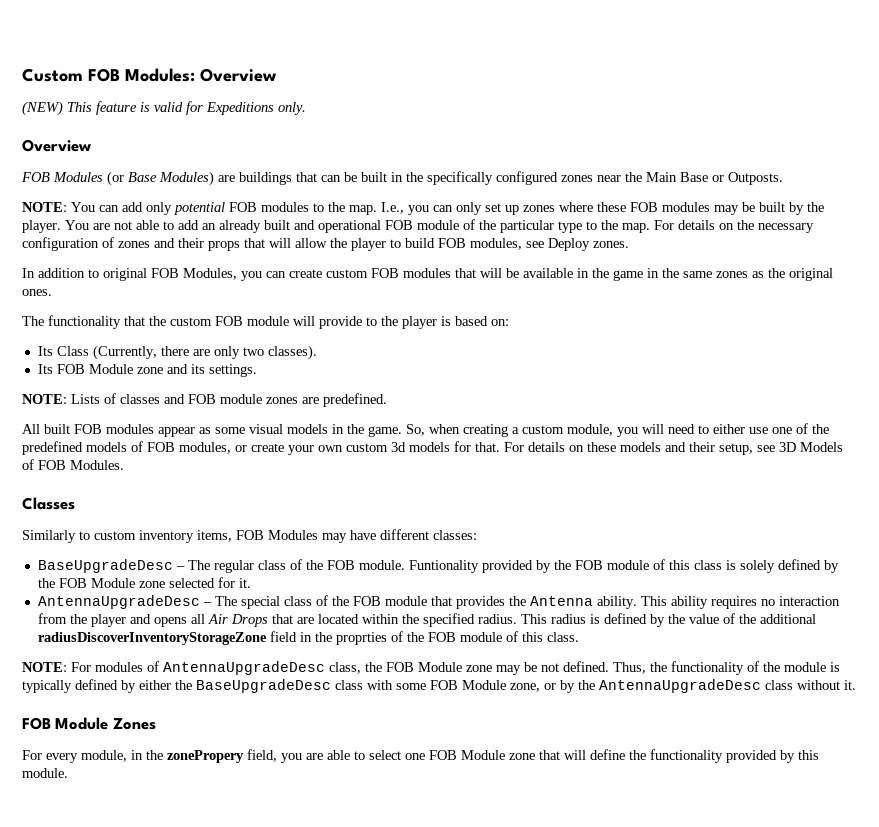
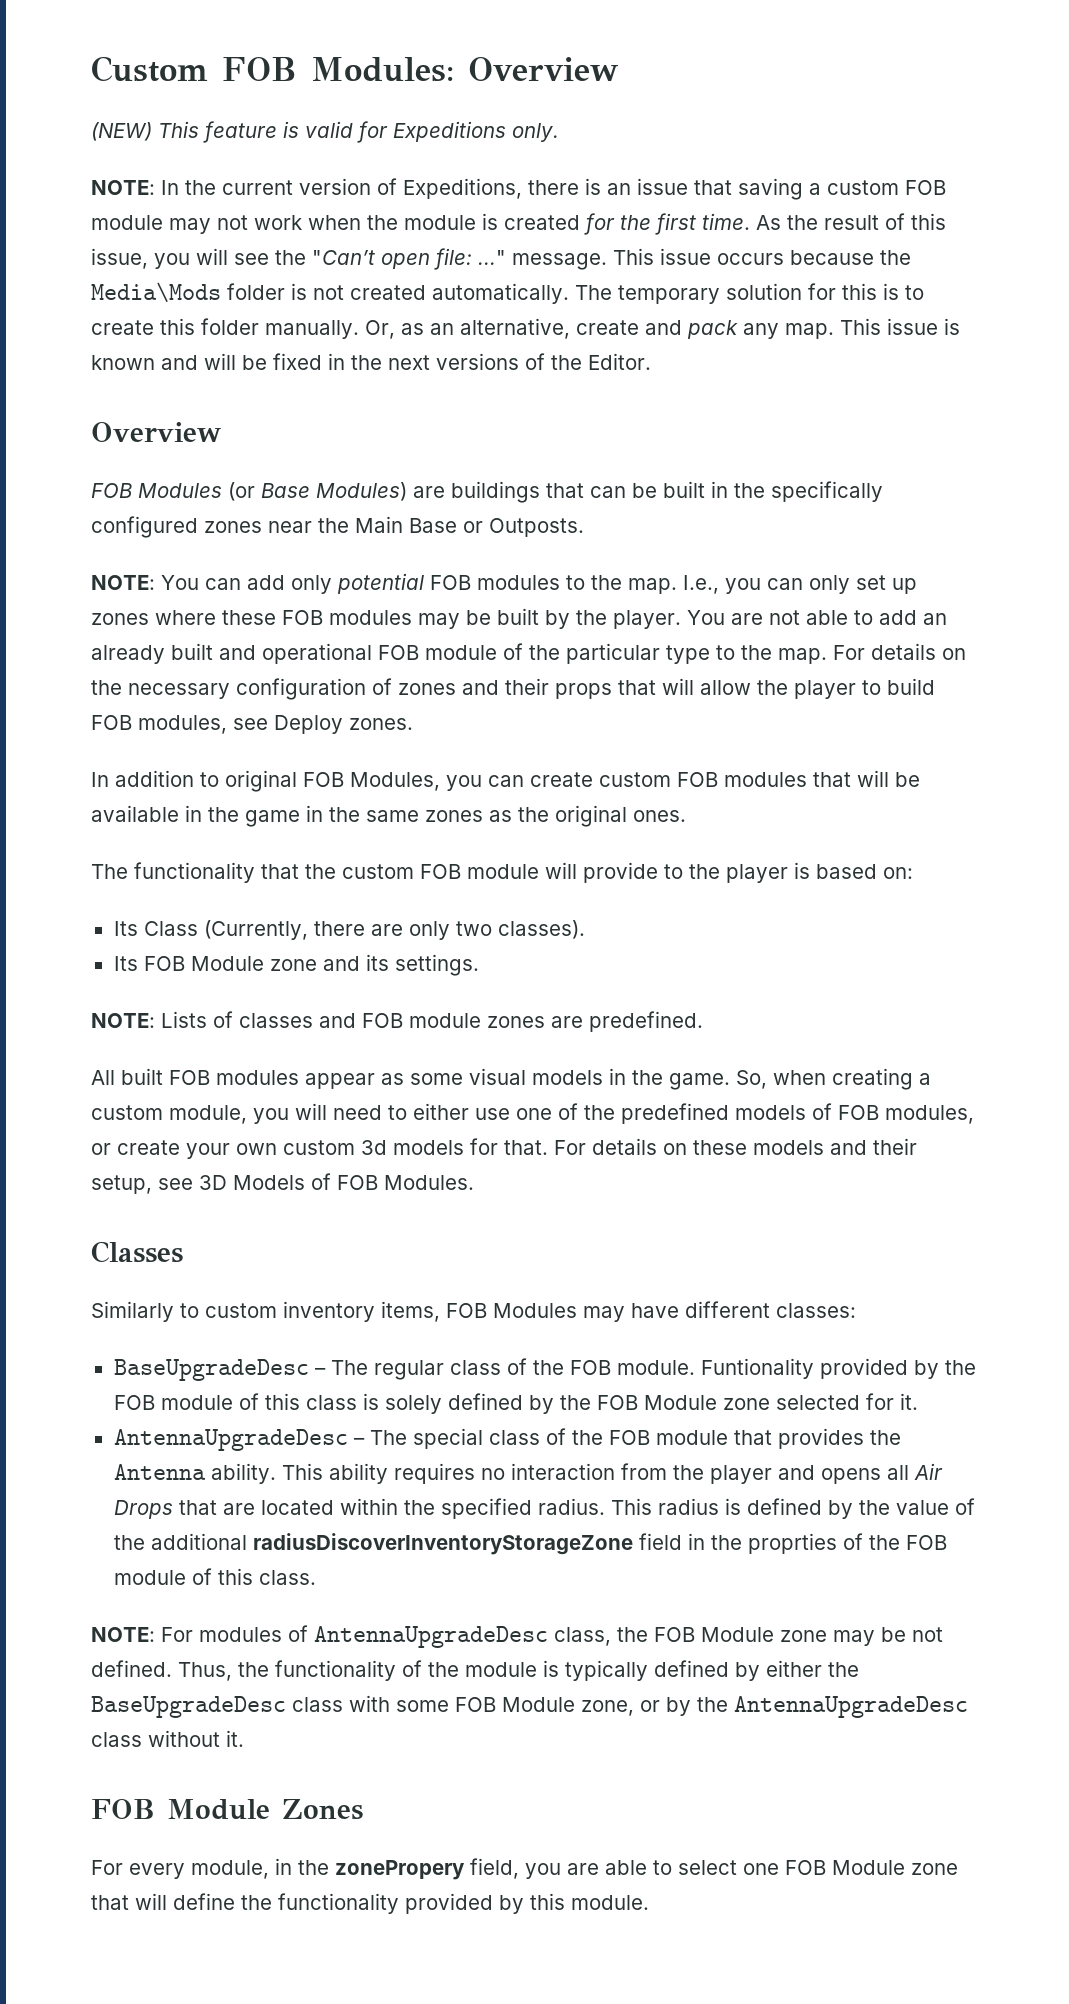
+ NOTE: In the current version of Expeditions, there is an issue that saving a custom FOB module may not work when the module is created for the first time. As the result of this issue, you will see the "Can’t open file: ..." message. This issue occurs because the Media\Mods folder is not created automatically. The temporary solution for this is to create this folder manually. Or, as an alternative, create and pack any map. This issue is known and will be fixed in the next versions of the Editor.

